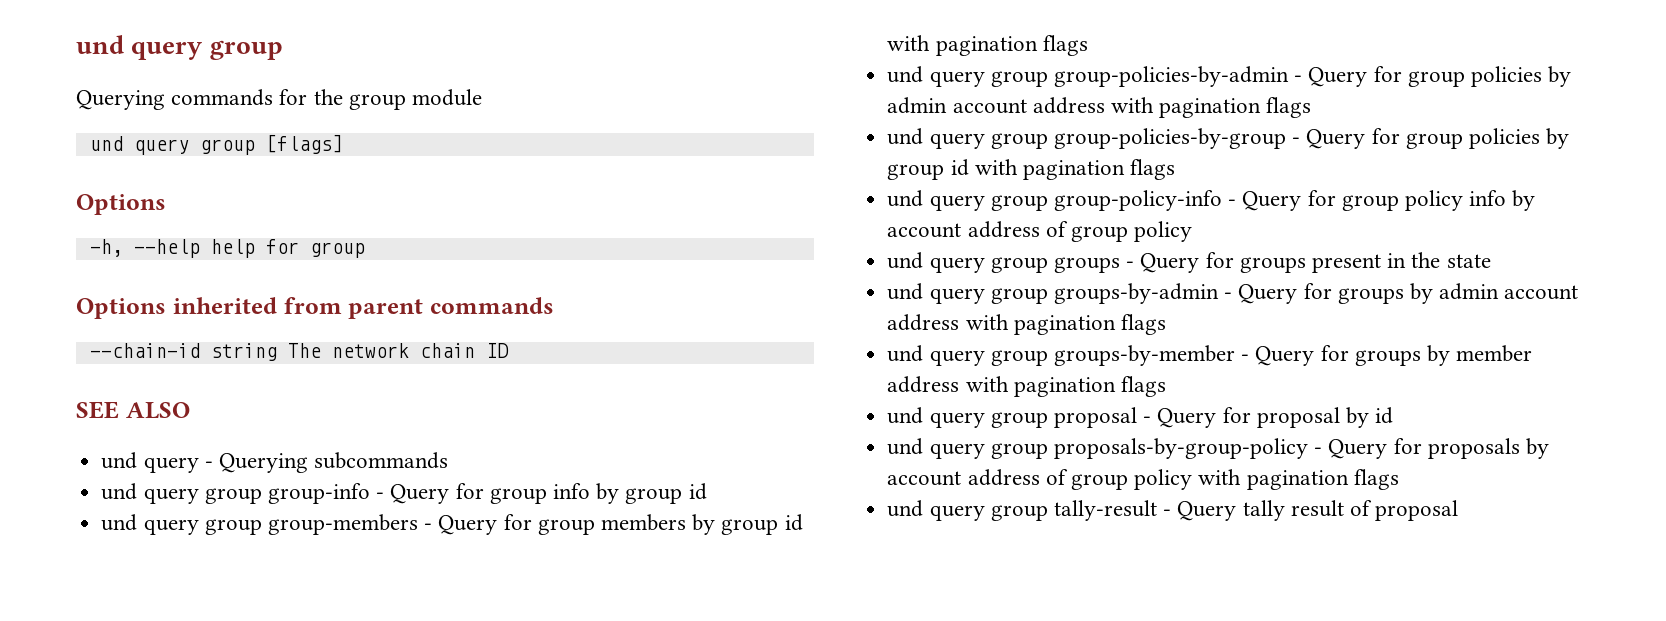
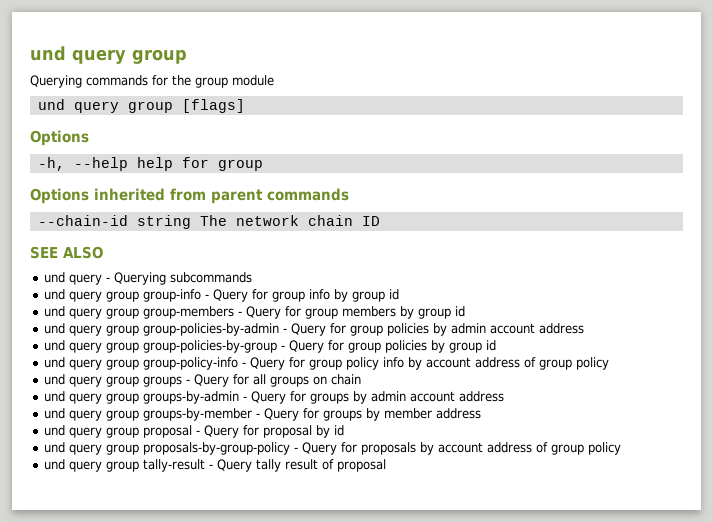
- und query group group-members - Query for group members by group id with pagination flags
+ und query group group-members - Query for group members by group id
- und query group group-policies-by-admin - Query for group policies by admin account address with pagination flags
+ und query group group-policies-by-admin - Query for group policies by admin account address
- und query group group-policies-by-group - Query for group policies by group id with pagination flags
+ und query group group-policies-by-group - Query for group policies by group id
- und query group groups - Query for groups present in the state
+ und query group groups - Query for all groups on chain
- und query group groups-by-admin - Query for groups by admin account address with pagination flags
+ und query group groups-by-admin - Query for groups by admin account address
- und query group groups-by-member - Query for groups by member address with pagination flags
+ und query group groups-by-member - Query for groups by member address
- und query group proposals-by-group-policy - Query for proposals by account address of group policy with pagination flags
+ und query group proposals-by-group-policy - Query for proposals by account address of group policy

